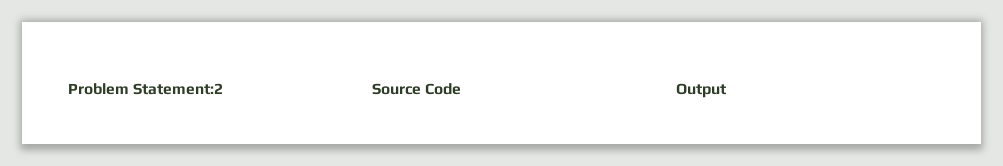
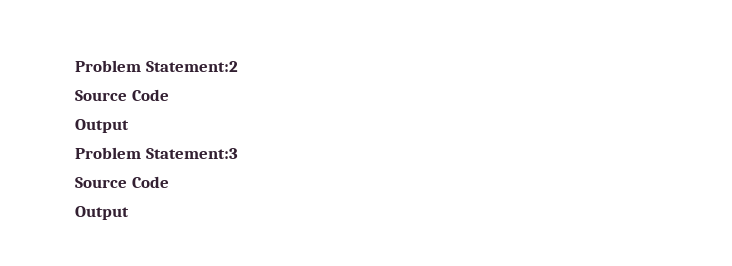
+ Problem Statement:3
+ Source Code
+ Output

